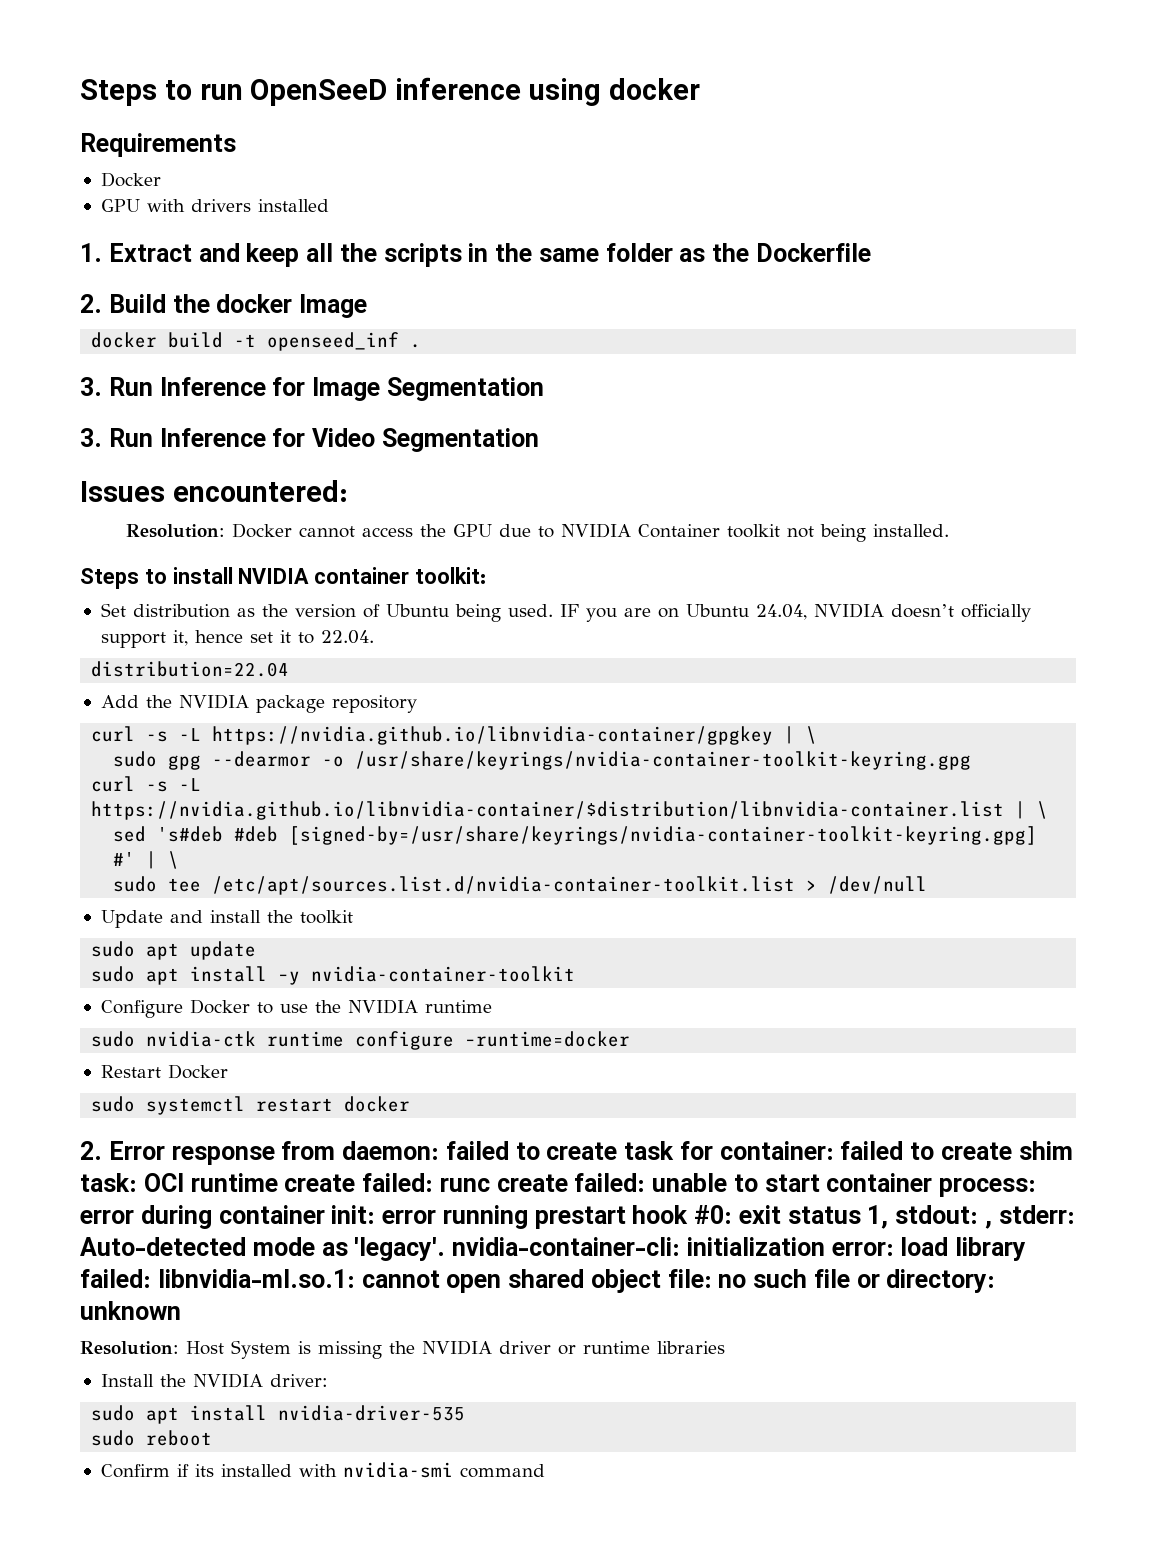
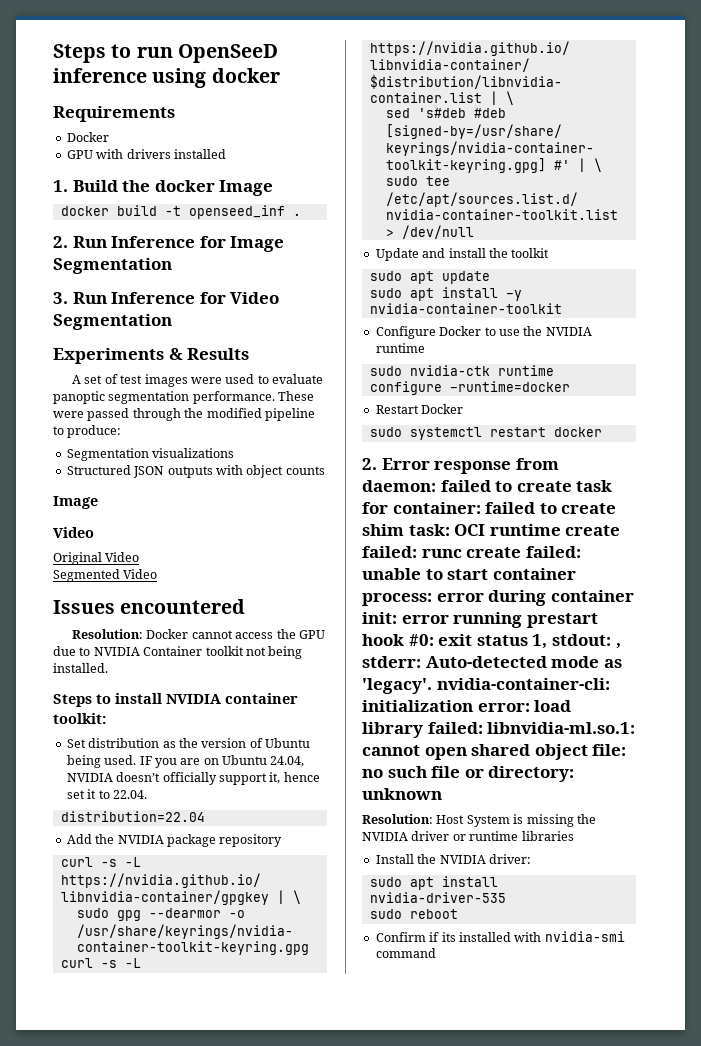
- 1. Extract and keep all the scripts in the same folder as the Dockerfile
- 2. Build the docker Image
+ 1. Build the docker Image
- 3. Run Inference for Image Segmentation
+ 2. Run Inference for Image Segmentation
+ Experiments & Results
+ A set of test images were used to evaluate panoptic segmentation performance. These were passed through the modified pipeline to produce:
+ Segmentation visualizations
+ Structured JSON outputs with object counts
+ Image
+ Video
+ Original Video
+ Segmented Video
- Issues encountered:
+ Issues encountered

